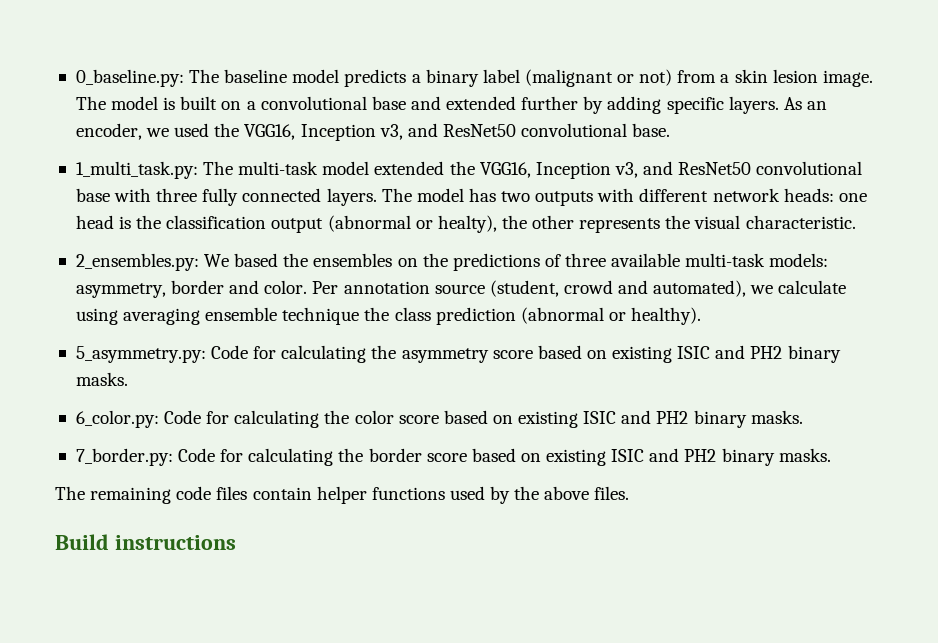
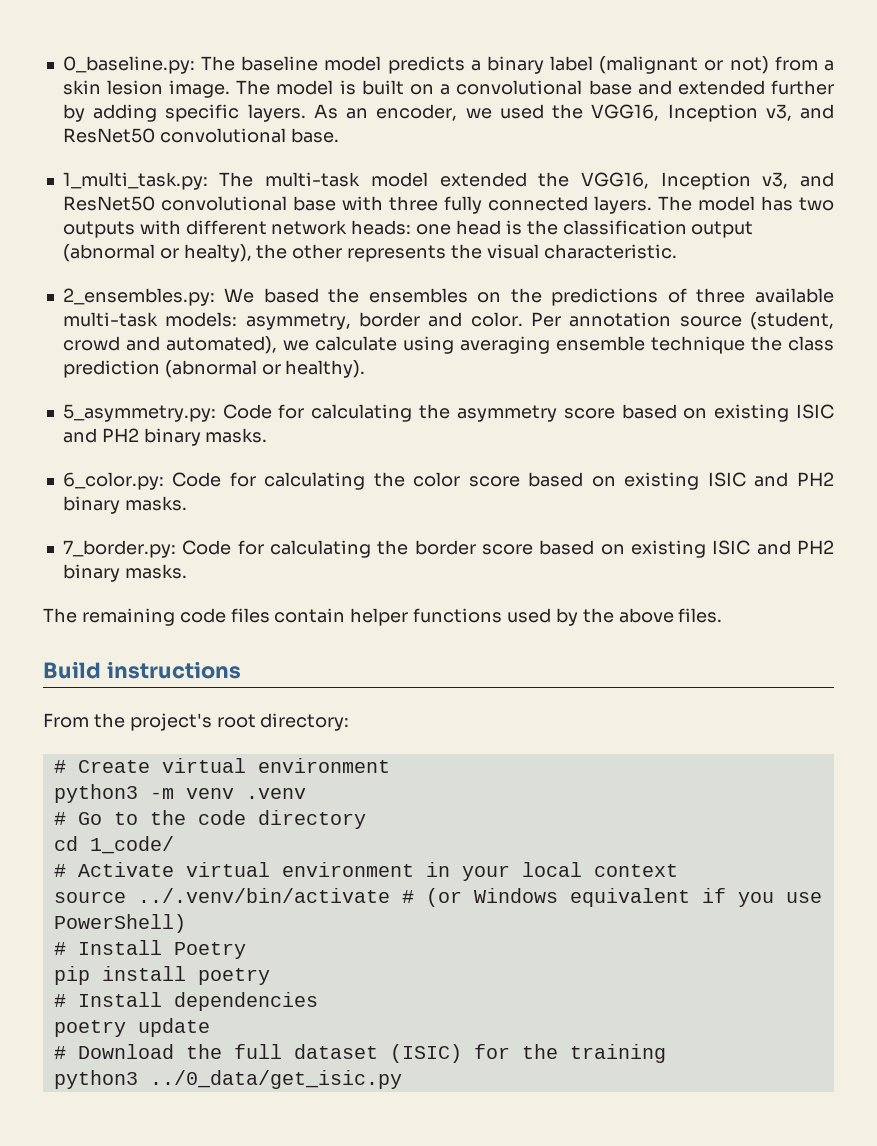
+ From the project's root directory:
+ # Create virtual environment
+ python3 -m venv .venv
+ # Go to the code directory
+ cd 1_code/
+ # Activate virtual environment in your local context
+ source ../.venv/bin/activate # (or Windows equivalent if you use PowerShell)
+ # Install Poetry
+ pip install poetry
+ # Install dependencies
+ poetry update
+ # Download the full dataset (ISIC) for the training
+ python3 ../0_data/get_isic.py

